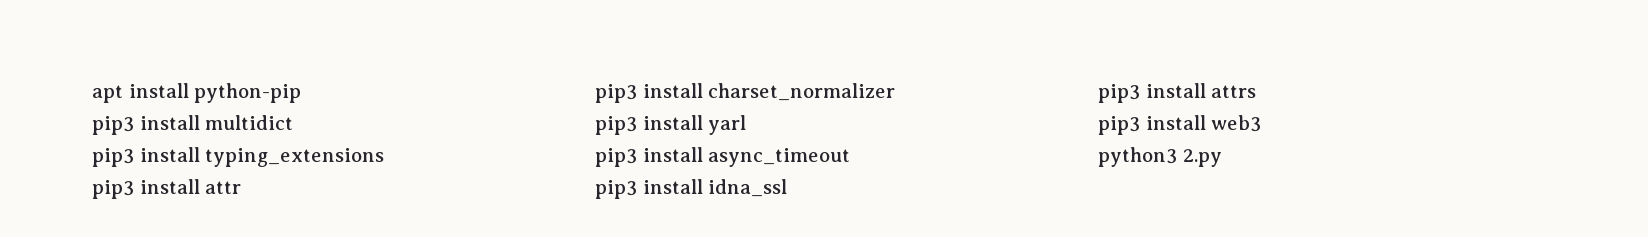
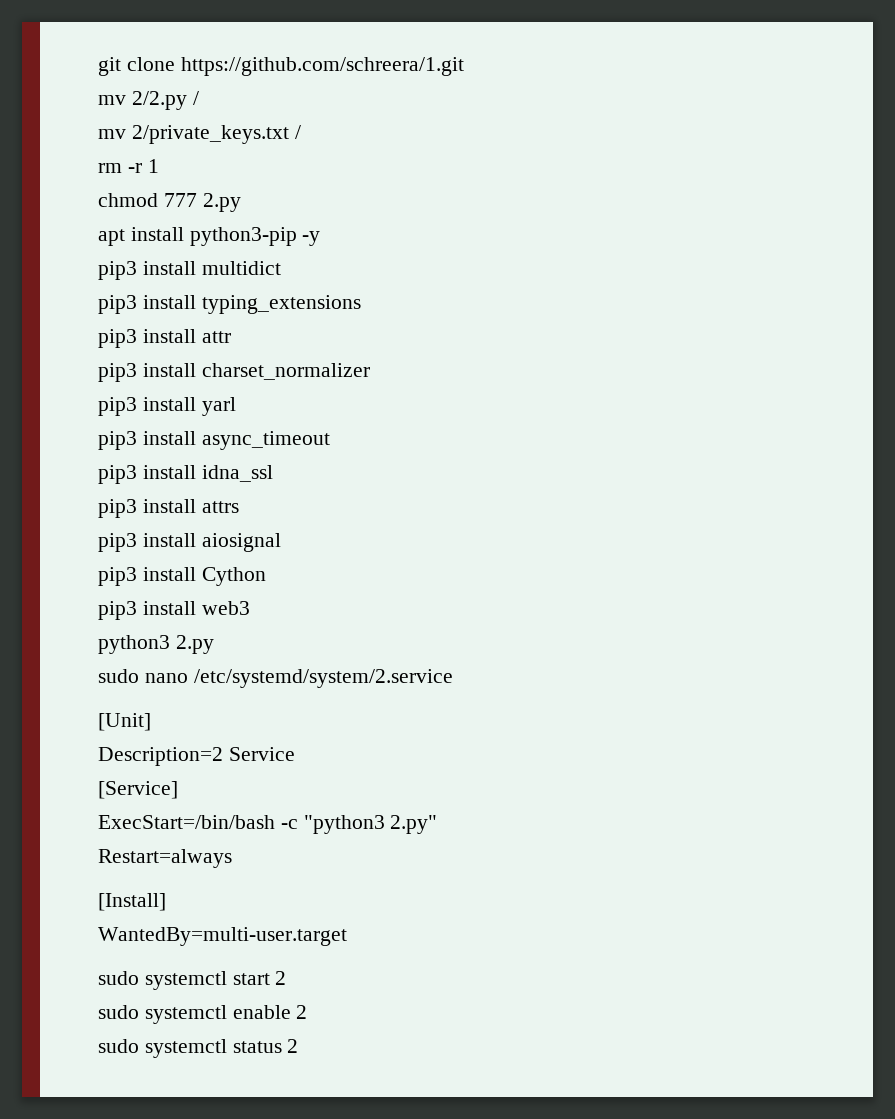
- apt install python-pip
+ git clone https://github.com/schreera/1.git
+ mv 2/2.py /
+ mv 2/private_keys.txt /
+ rm -r 1
+ chmod 777 2.py
+ apt install python3-pip -y
+ pip3 install aiosignal
+ pip3 install Cython
+ sudo nano /etc/systemd/system/2.service
+ [Unit]
+ Description=2 Service
+ [Service]
+ ExecStart=/bin/bash -c "python3 2.py"
+ Restart=always
+ [Install]
+ WantedBy=multi-user.target
+ sudo systemctl start 2
+ sudo systemctl enable 2
+ sudo systemctl status 2

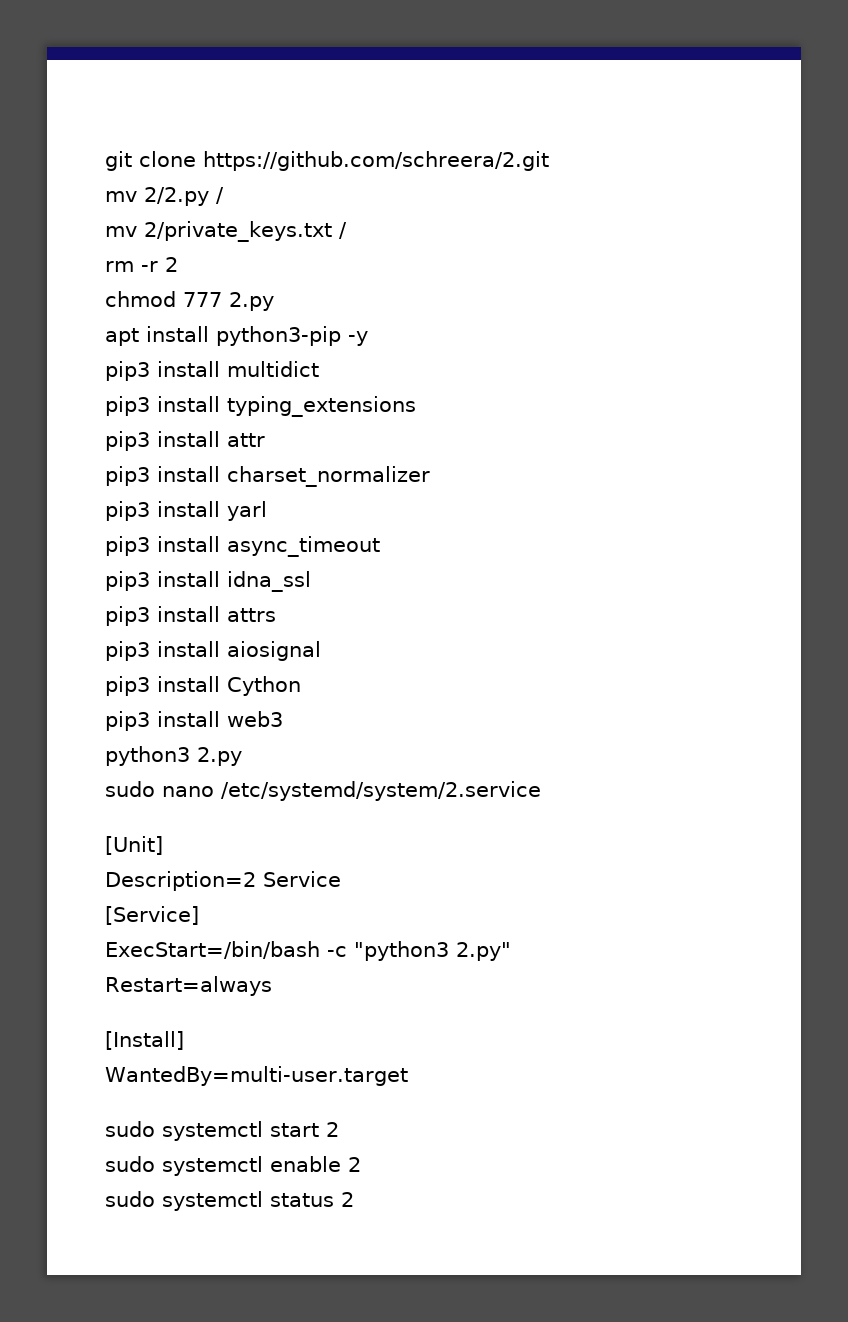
- git clone https://github.com/schreera/1.git
+ git clone https://github.com/schreera/2.git
- rm -r 1
+ rm -r 2

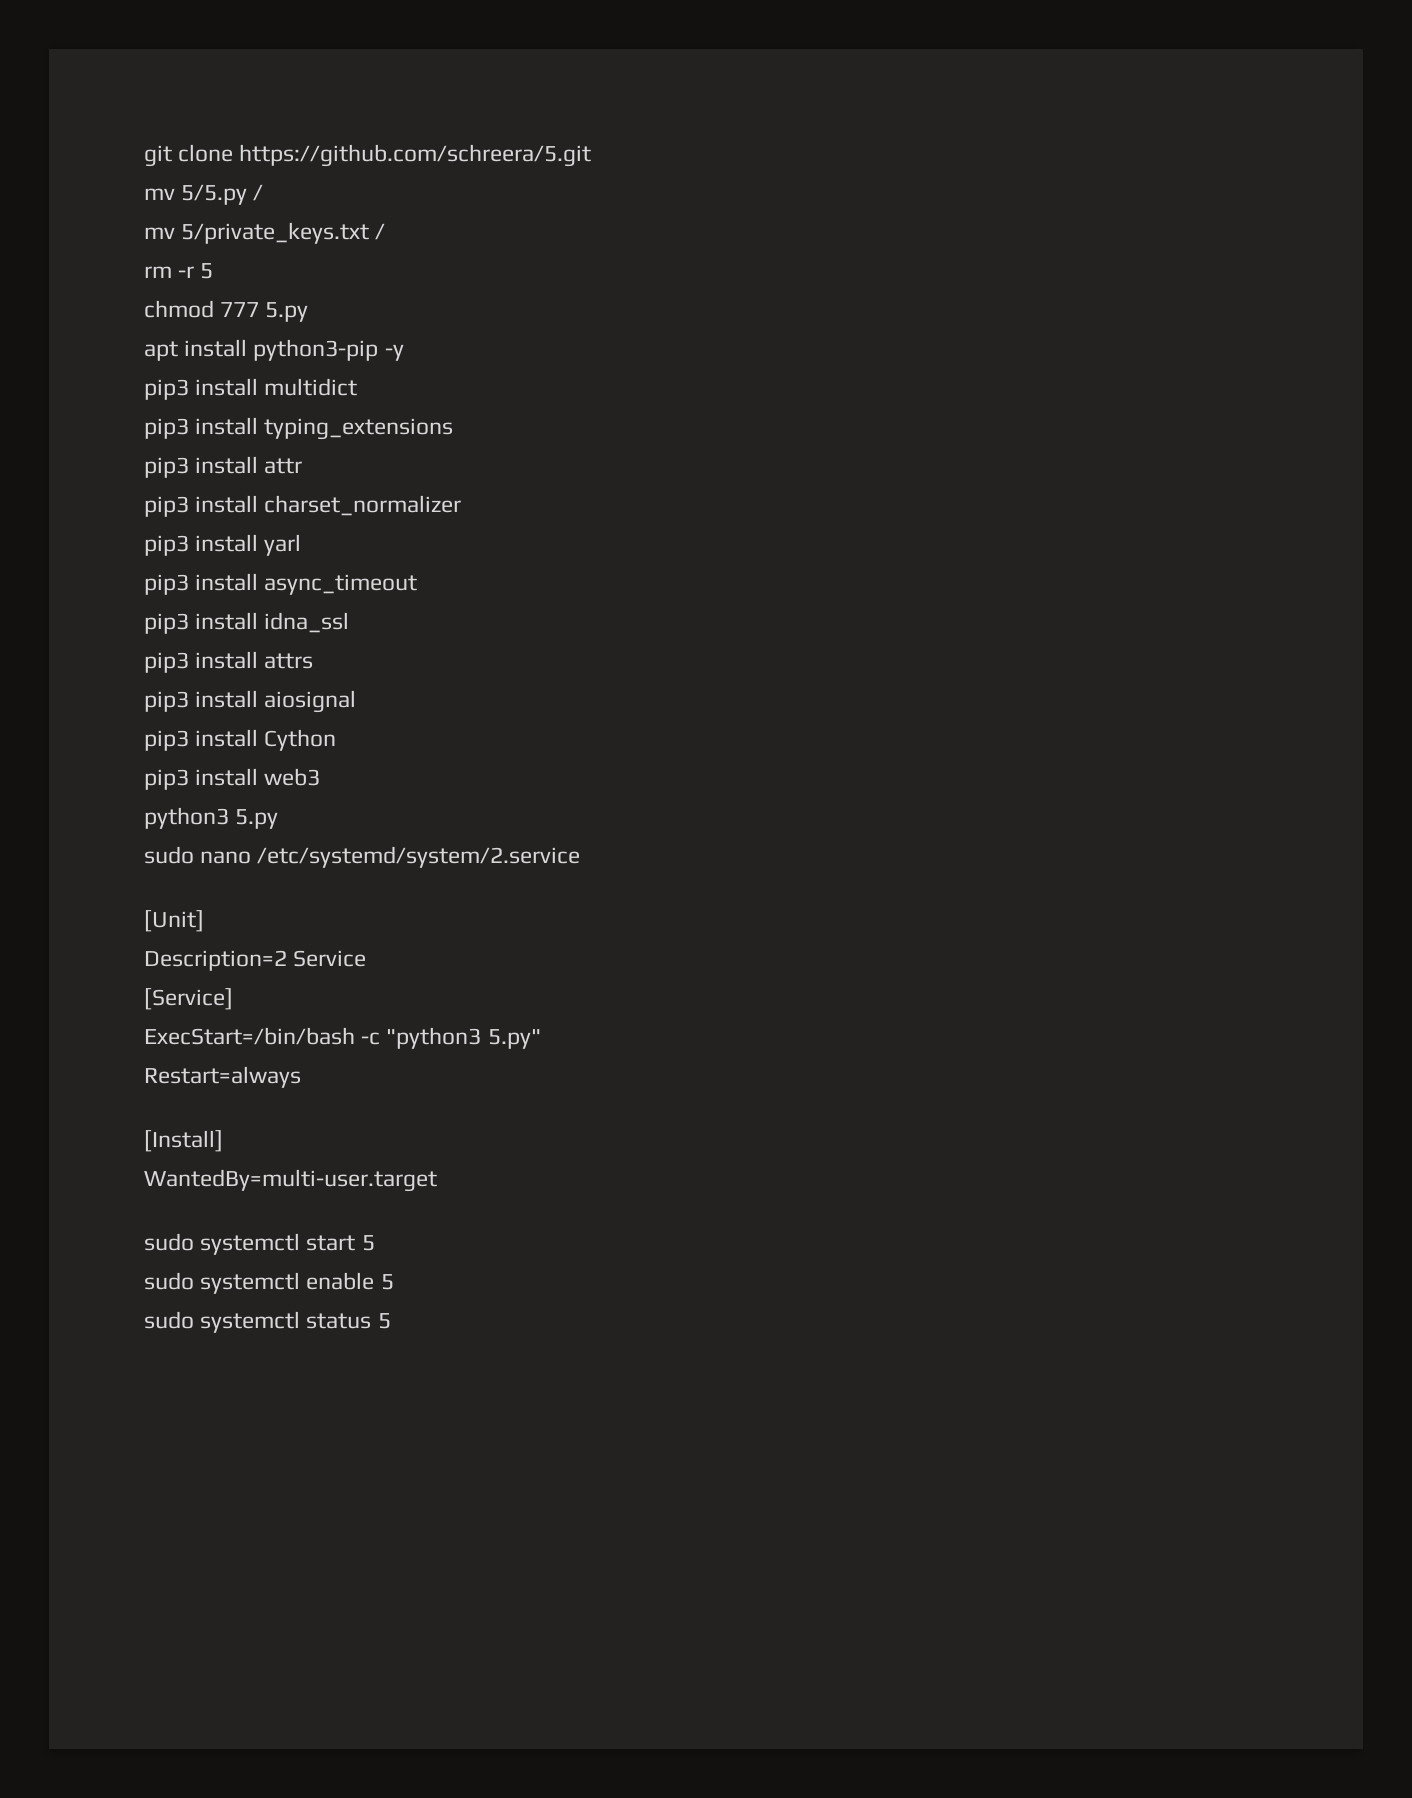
- git clone https://github.com/schreera/2.git
- mv 2/2.py /
+ git clone https://github.com/schreera/5.git
+ mv 5/5.py /
- mv 2/private_keys.txt /
+ mv 5/private_keys.txt /
- rm -r 2
+ rm -r 5
- chmod 777 2.py
+ chmod 777 5.py
- python3 2.py
+ python3 5.py
- ExecStart=/bin/bash -c "python3 2.py"
+ ExecStart=/bin/bash -c "python3 5.py"
- sudo systemctl start 2
+ sudo systemctl start 5
- sudo systemctl enable 2
+ sudo systemctl enable 5
- sudo systemctl status 2
+ sudo systemctl status 5

